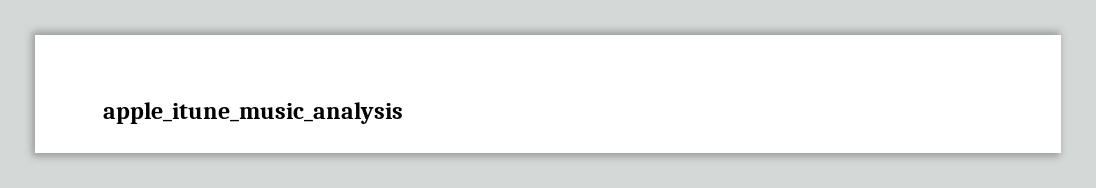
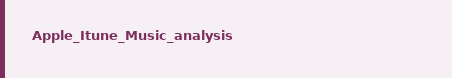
- apple_itune_music_analysis
+ Apple_Itune_Music_analysis

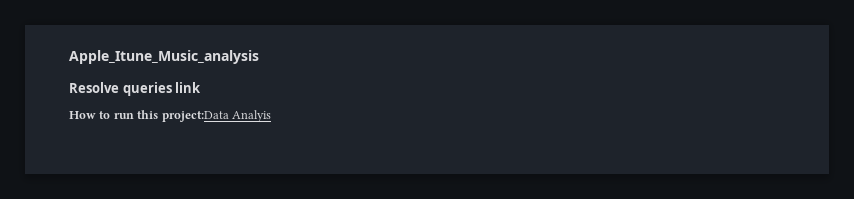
+ Resolve queries link
+ How to run this project:Data Analyis

